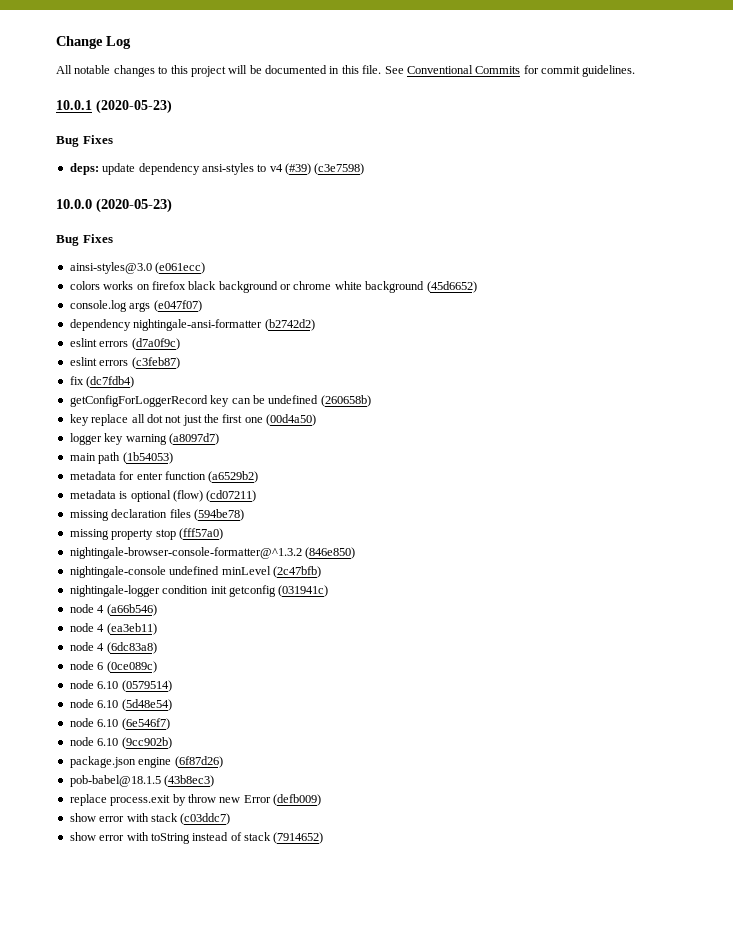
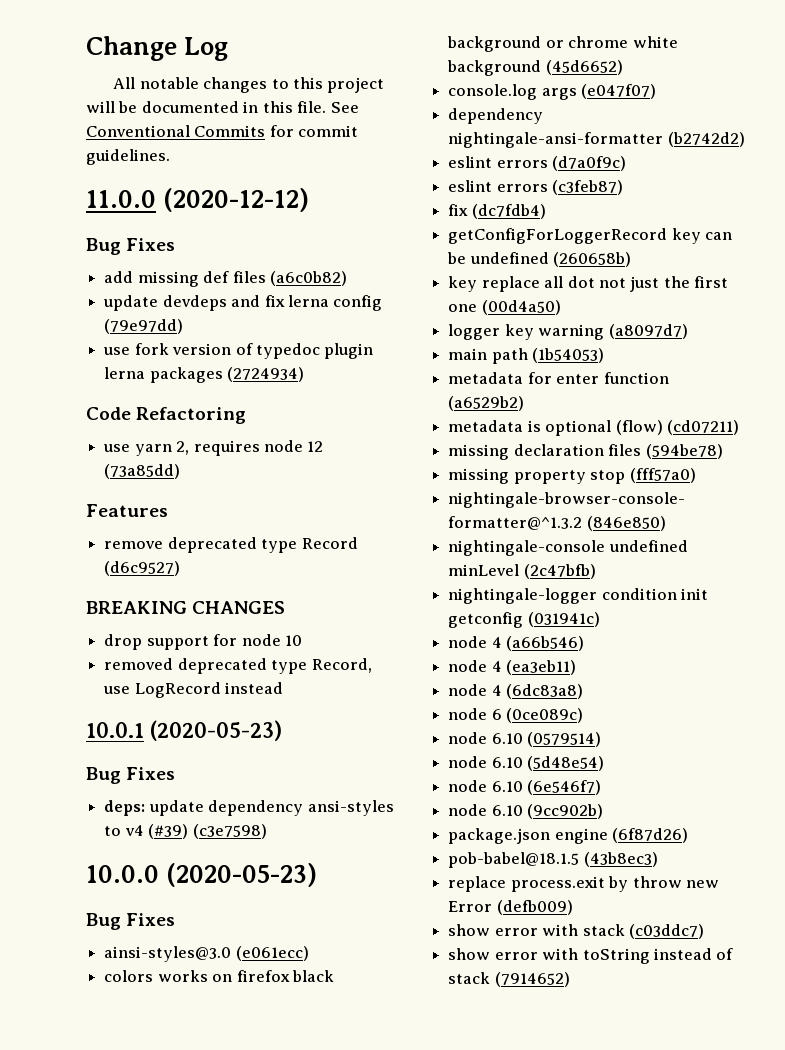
+ 11.0.0 (2020-12-12)
+ Bug Fixes
+ add missing def files (a6c0b82)
+ update devdeps and fix lerna config (79e97dd)
+ use fork version of typedoc plugin lerna packages (2724934)
+ Code Refactoring
+ use yarn 2, requires node 12 (73a85dd)
+ Features
+ remove deprecated type Record (d6c9527)
+ BREAKING CHANGES
+ drop support for node 10
+ removed deprecated type Record, use LogRecord instead

